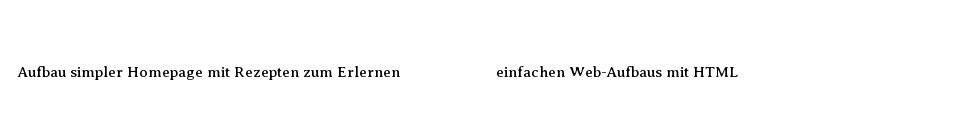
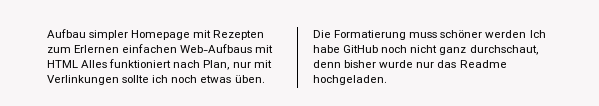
- Aufbau simpler Homepage mit Rezepten zum Erlernen einfachen Web-Aufbaus mit HTML
+ Aufbau simpler Homepage mit Rezepten zum Erlernen einfachen Web-Aufbaus mit HTML Alles funktioniert nach Plan, nur mit Verlinkungen sollte ich noch etwas üben. Die Formatierung muss schöner werden Ich habe GitHub noch nicht ganz durchschaut, denn bisher wurde nur das Readme hochgeladen.

